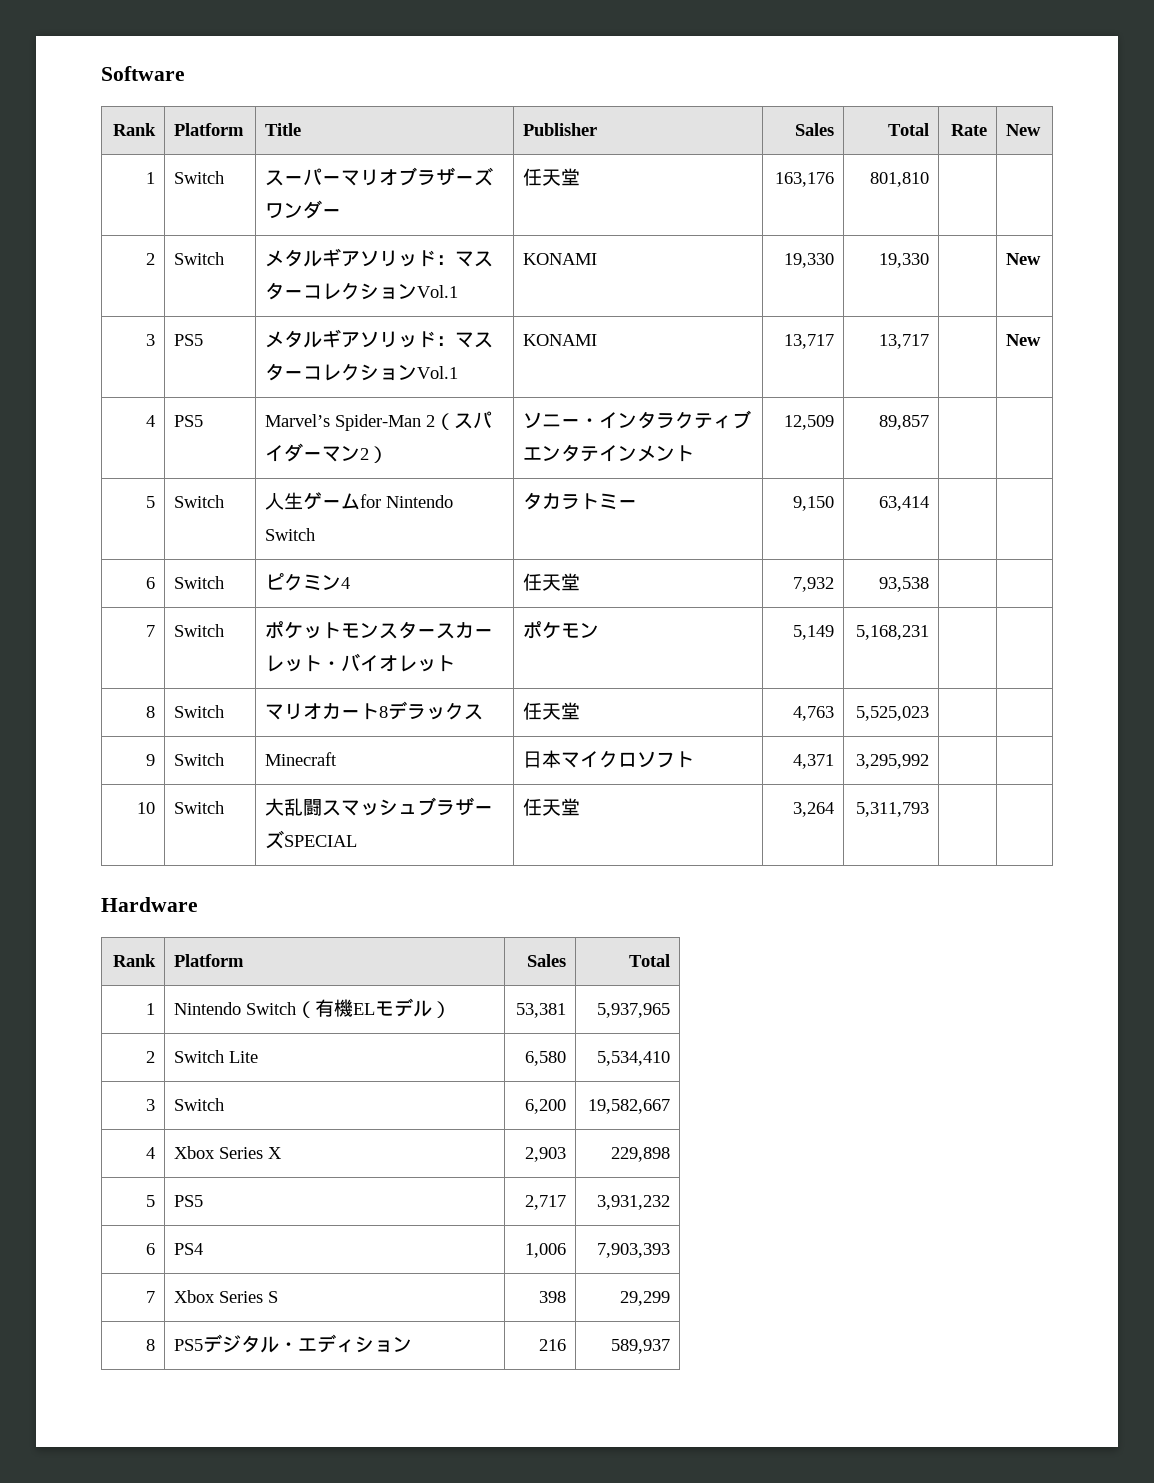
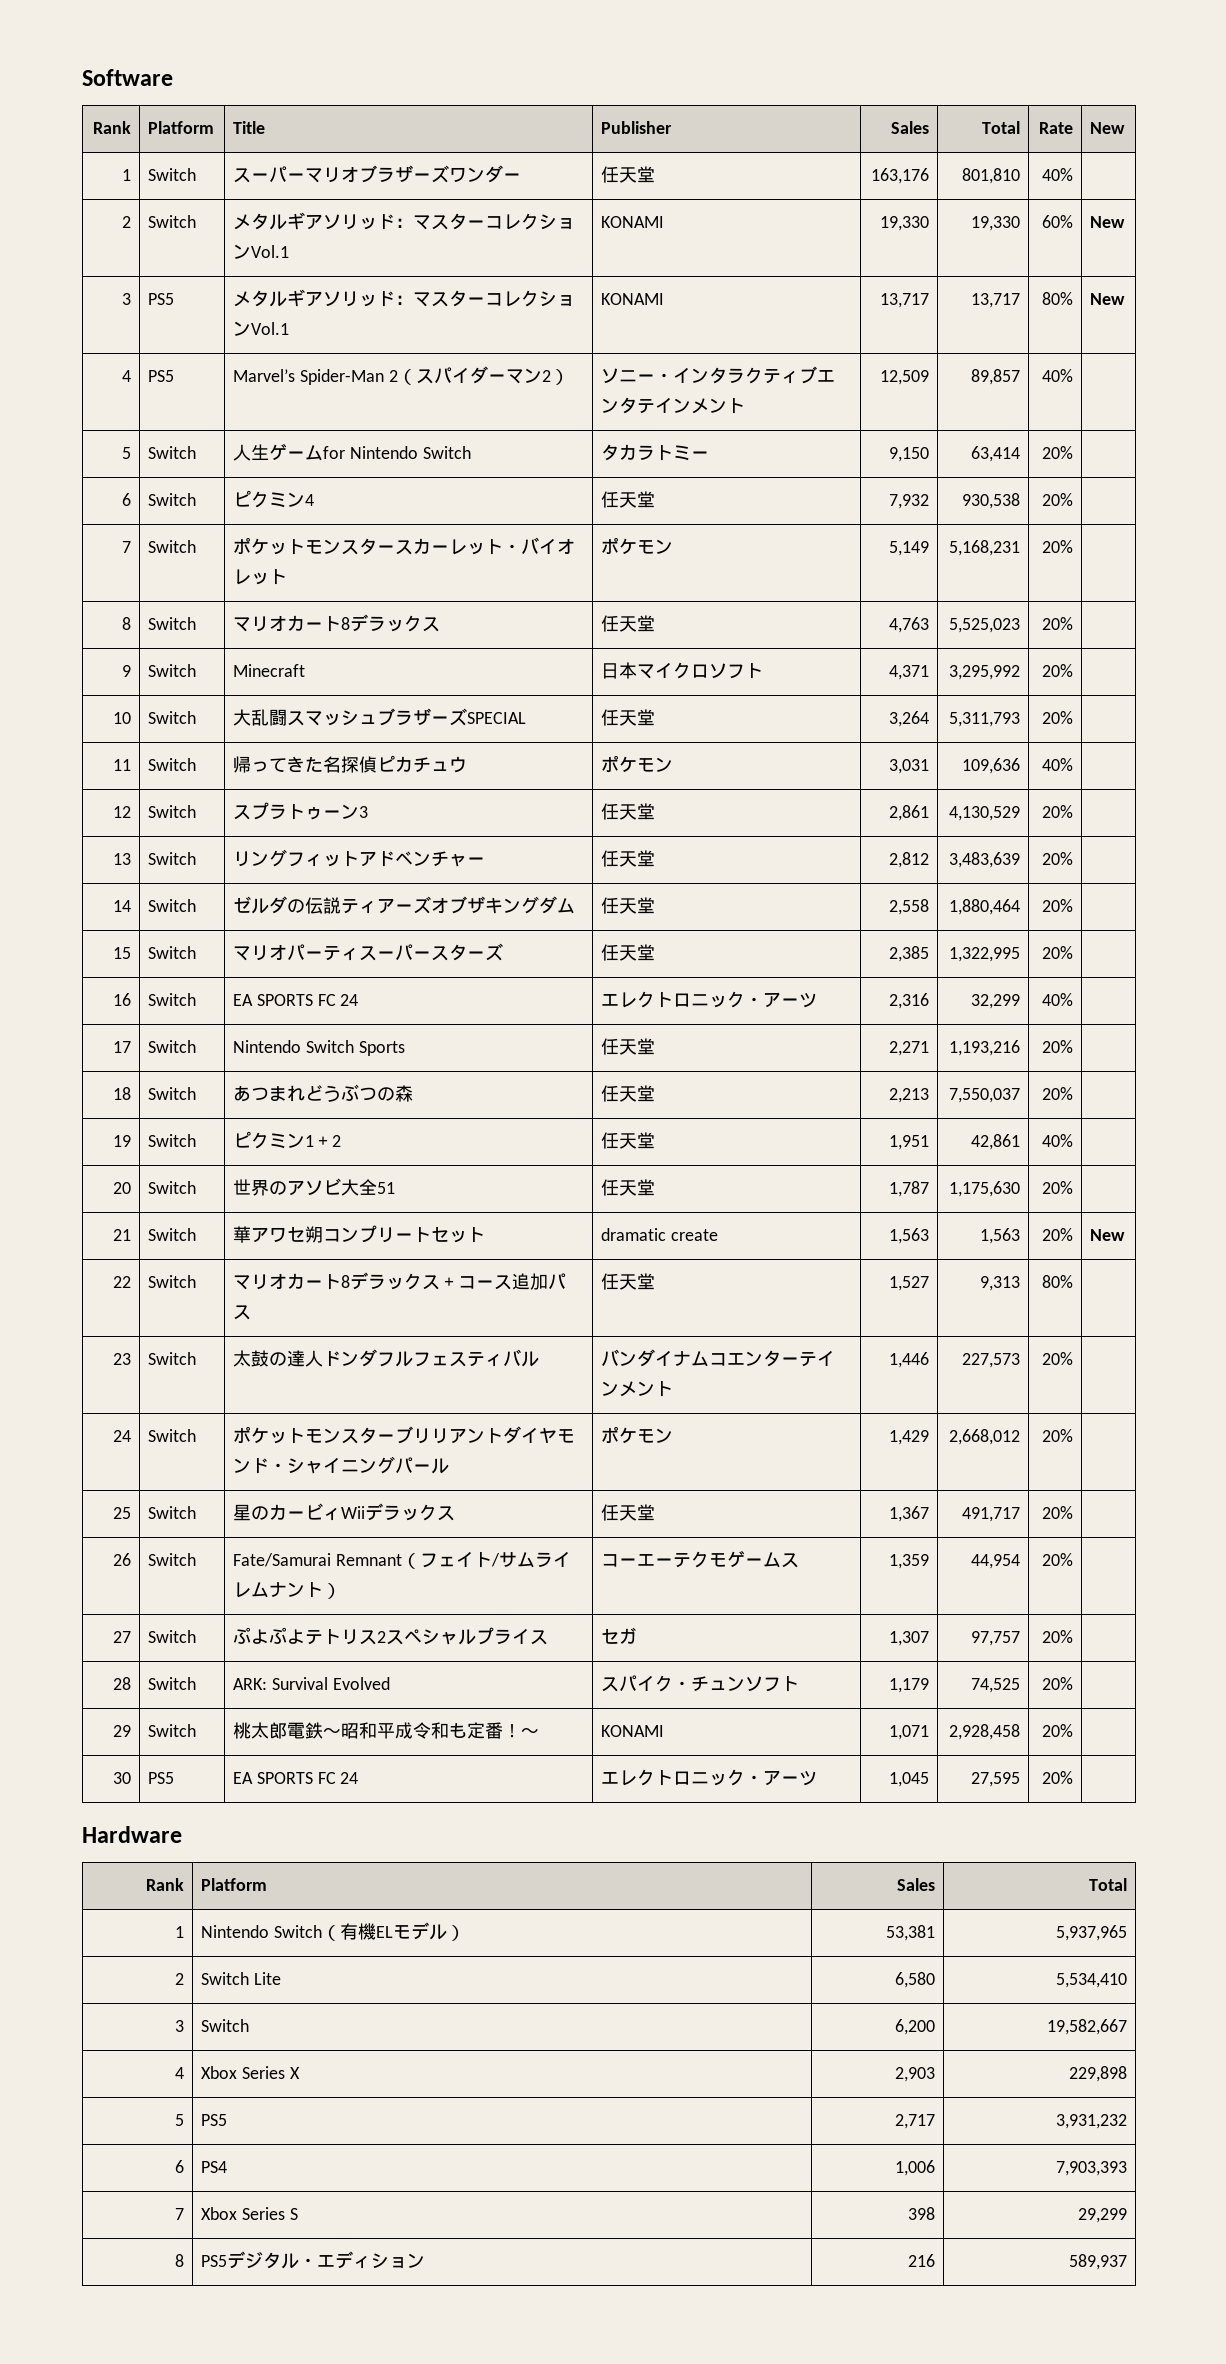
- 1 | Switch | スーパーマリオブラザーズワンダー | 任天堂 | 163,176 | 801,810 | |
+ 1 | Switch | スーパーマリオブラザーズワンダー | 任天堂 | 163,176 | 801,810 | 40% |
- 2 | Switch | メタルギアソリッド：マスターコレクションVol.1 | KONAMI | 19,330 | 19,330 | | New
+ 2 | Switch | メタルギアソリッド：マスターコレクションVol.1 | KONAMI | 19,330 | 19,330 | 60% | New
- 3 | PS5 | メタルギアソリッド：マスターコレクションVol.1 | KONAMI | 13,717 | 13,717 | | New
+ 3 | PS5 | メタルギアソリッド：マスターコレクションVol.1 | KONAMI | 13,717 | 13,717 | 80% | New
- 4 | PS5 | Marvel’s Spider-Man 2（スパイダーマン2） | ソニー・インタラクティブエンタテインメント | 12,509 | 89,857 | |
+ 4 | PS5 | Marvel’s Spider-Man 2（スパイダーマン2） | ソニー・インタラクティブエンタテインメント | 12,509 | 89,857 | 40% |
- 5 | Switch | 人生ゲームfor Nintendo Switch | タカラトミー | 9,150 | 63,414 | |
+ 5 | Switch | 人生ゲームfor Nintendo Switch | タカラトミー | 9,150 | 63,414 | 20% |
- 6 | Switch | ピクミン4 | 任天堂 | 7,932 | 93,538 | |
+ 6 | Switch | ピクミン4 | 任天堂 | 7,932 | 930,538 | 20% |
- 7 | Switch | ポケットモンスタースカーレット・バイオレット | ポケモン | 5,149 | 5,168,231 | |
+ 7 | Switch | ポケットモンスタースカーレット・バイオレット | ポケモン | 5,149 | 5,168,231 | 20% |
- 8 | Switch | マリオカート8デラックス | 任天堂 | 4,763 | 5,525,023 | |
+ 8 | Switch | マリオカート8デラックス | 任天堂 | 4,763 | 5,525,023 | 20% |
- 9 | Switch | Minecraft | 日本マイクロソフト | 4,371 | 3,295,992 | |
+ 9 | Switch | Minecraft | 日本マイクロソフト | 4,371 | 3,295,992 | 20% |
- 10 | Switch | 大乱闘スマッシュブラザーズSPECIAL | 任天堂 | 3,264 | 5,311,793 | |
+ 10 | Switch | 大乱闘スマッシュブラザーズSPECIAL | 任天堂 | 3,264 | 5,311,793 | 20% |
+ 11 | Switch | 帰ってきた名探偵ピカチュウ | ポケモン | 3,031 | 109,636 | 40% |
+ 12 | Switch | スプラトゥーン3 | 任天堂 | 2,861 | 4,130,529 | 20% |
+ 13 | Switch | リングフィットアドベンチャー | 任天堂 | 2,812 | 3,483,639 | 20% |
+ 14 | Switch | ゼルダの伝説ティアーズオブザキングダム | 任天堂 | 2,558 | 1,880,464 | 20% |
+ 15 | Switch | マリオパーティスーパースターズ | 任天堂 | 2,385 | 1,322,995 | 20% |
+ 16 | Switch | EA SPORTS FC 24 | エレクトロニック・アーツ | 2,316 | 32,299 | 40% |
+ 17 | Switch | Nintendo Switch Sports | 任天堂 | 2,271 | 1,193,216 | 20% |
+ 18 | Switch | あつまれどうぶつの森 | 任天堂 | 2,213 | 7,550,037 | 20% |
+ 19 | Switch | ピクミン1＋2 | 任天堂 | 1,951 | 42,861 | 40% |
+ 20 | Switch | 世界のアソビ大全51 | 任天堂 | 1,787 | 1,175,630 | 20% |
+ 21 | Switch | 華アワセ朔コンプリートセット | dramatic create | 1,563 | 1,563 | 20% | New
+ 22 | Switch | マリオカート8デラックス＋コース追加パス | 任天堂 | 1,527 | 9,313 | 80% |
+ 23 | Switch | 太鼓の達人ドンダフルフェスティバル | バンダイナムコエンターテインメント | 1,446 | 227,573 | 20% |
+ 24 | Switch | ポケットモンスターブリリアントダイヤモンド・シャイニングパール | ポケモン | 1,429 | 2,668,012 | 20% |
+ 25 | Switch | 星のカービィWiiデラックス | 任天堂 | 1,367 | 491,717 | 20% |
+ 26 | Switch | Fate/Samurai Remnant（フェイト/サムライレムナント） | コーエーテクモゲームス | 1,359 | 44,954 | 20% |
+ 27 | Switch | ぷよぷよテトリス2スペシャルプライス | セガ | 1,307 | 97,757 | 20% |
+ 28 | Switch | ARK: Survival Evolved | スパイク・チュンソフト | 1,179 | 74,525 | 20% |
+ 29 | Switch | 桃太郎電鉄〜昭和平成令和も定番！〜 | KONAMI | 1,071 | 2,928,458 | 20% |
+ 30 | PS5 | EA SPORTS FC 24 | エレクトロニック・アーツ | 1,045 | 27,595 | 20% |

